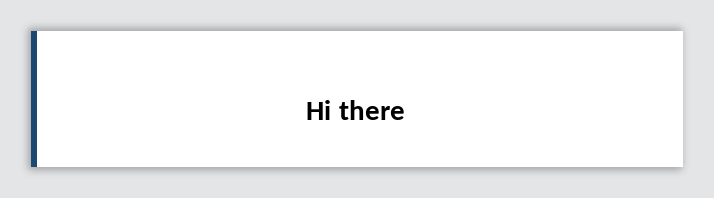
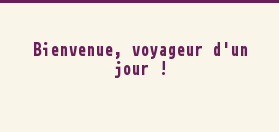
- Hi there
+ Bienvenue, voyageur d'un jour !

